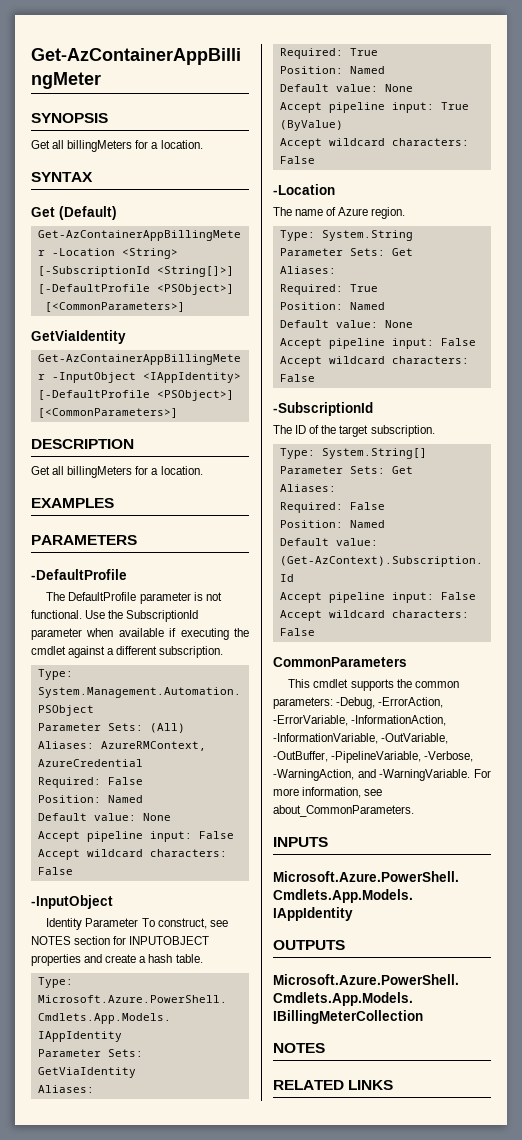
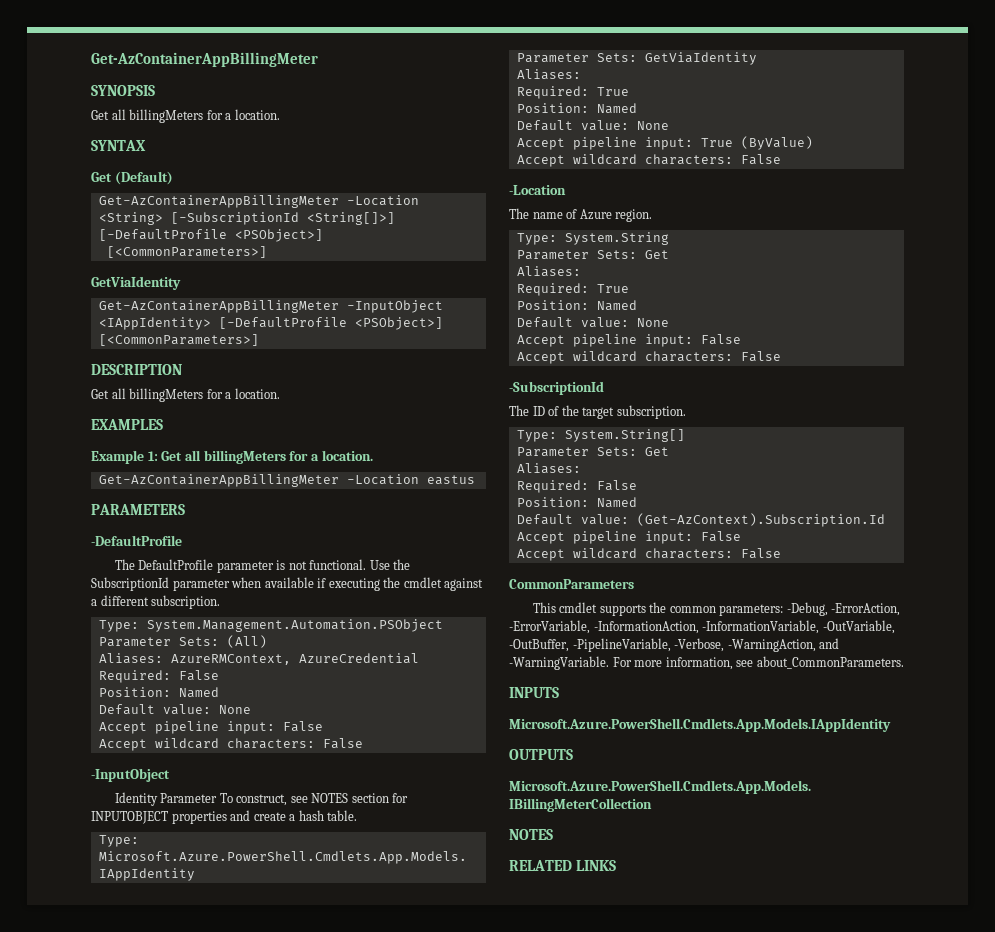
+ Example 1: Get all billingMeters for a location.
+ Get-AzContainerAppBillingMeter -Location eastus

